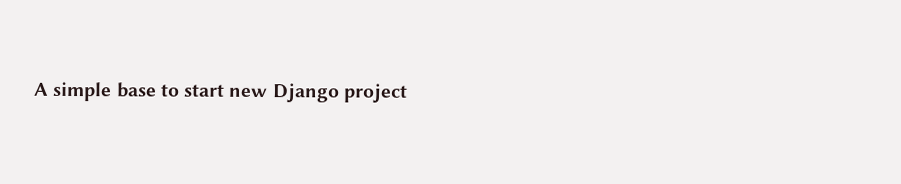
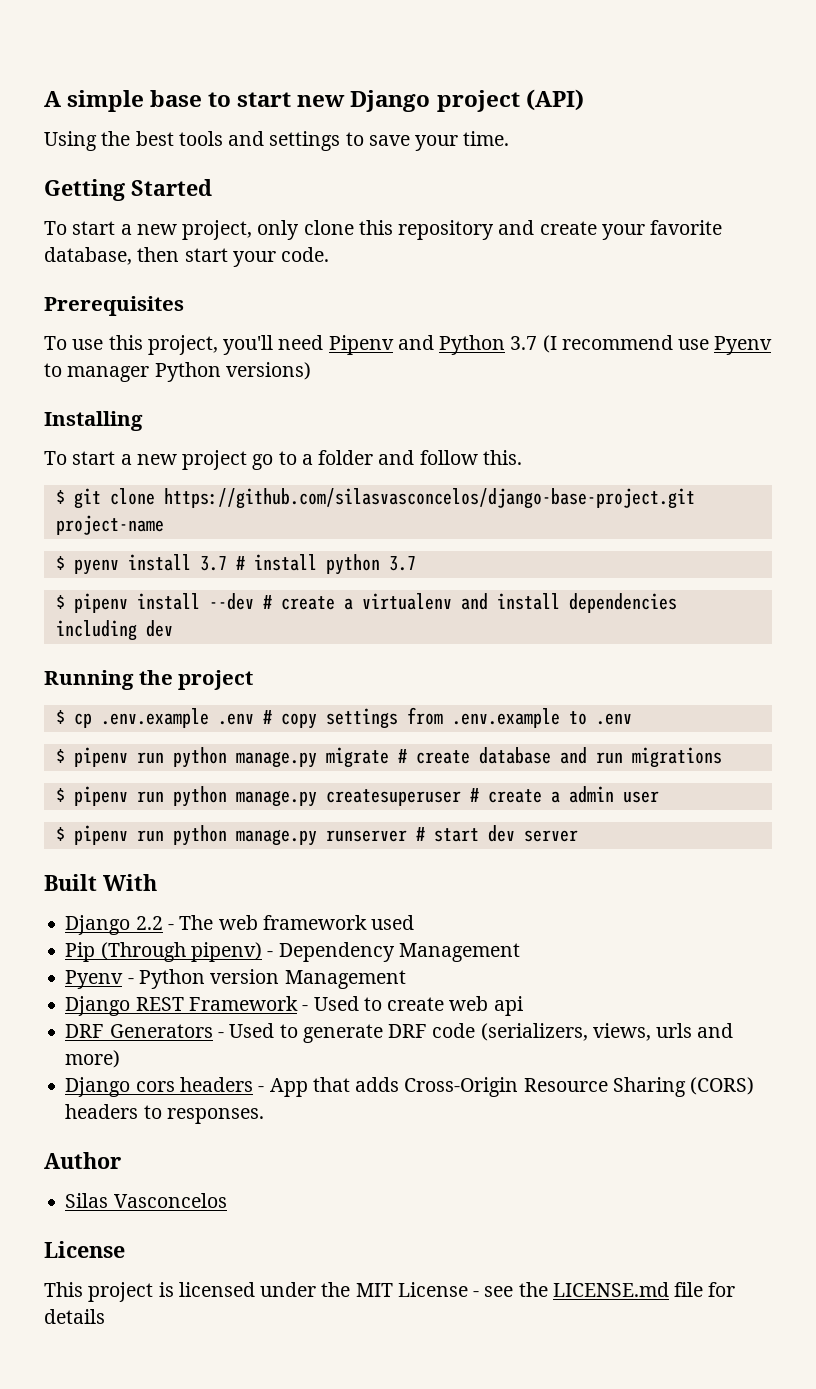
- A simple base to start new Django project
+ A simple base to start new Django project (API)
+ Using the best tools and settings to save your time.
+ Getting Started
+ To start a new project, only clone this repository and create your favorite database, then start your code.
+ Prerequisites
+ To use this project, you'll need Pipenv and Python 3.7 (I recommend use Pyenv to manager Python versions)
+ Installing
+ To start a new project go to a folder and follow this.
+ $ git clone https://github.com/silasvasconcelos/django-base-project.git project-name
+ $ pyenv install 3.7 # install python 3.7
+ $ pipenv install --dev # create a virtualenv and install dependencies including dev
+ Running the project
+ $ cp .env.example .env # copy settings from .env.example to .env
+ $ pipenv run python manage.py migrate # create database and run migrations
+ $ pipenv run python manage.py createsuperuser # create a admin user
+ $ pipenv run python manage.py runserver # start dev server
+ Built With
+ Django 2.2 - The web framework used
+ Pip (Through pipenv) - Dependency Management
+ Pyenv - Python version Management
+ Django REST Framework - Used to create web api
+ DRF Generators - Used to generate DRF code (serializers, views, urls and more)
+ Django cors headers - App that adds Cross-Origin Resource Sharing (CORS) headers to responses.
+ Author
+ Silas Vasconcelos
+ License
+ This project is licensed under the MIT License - see the LICENSE.md file for details

